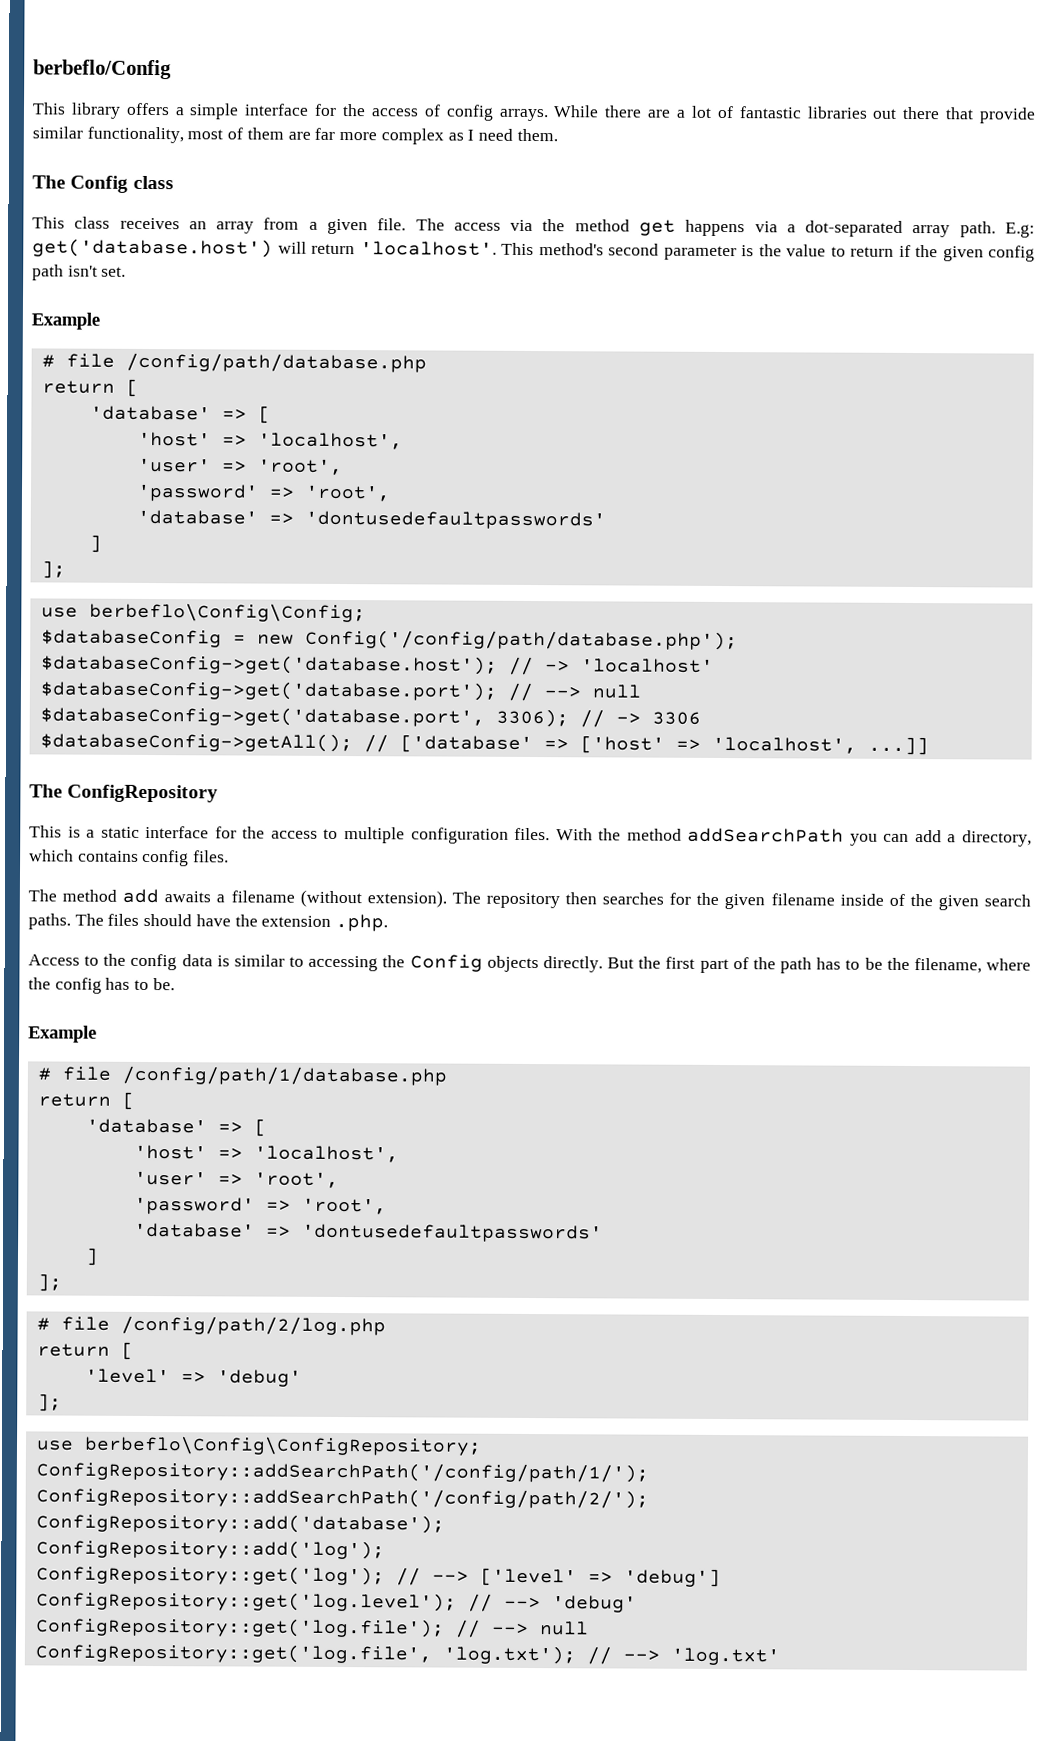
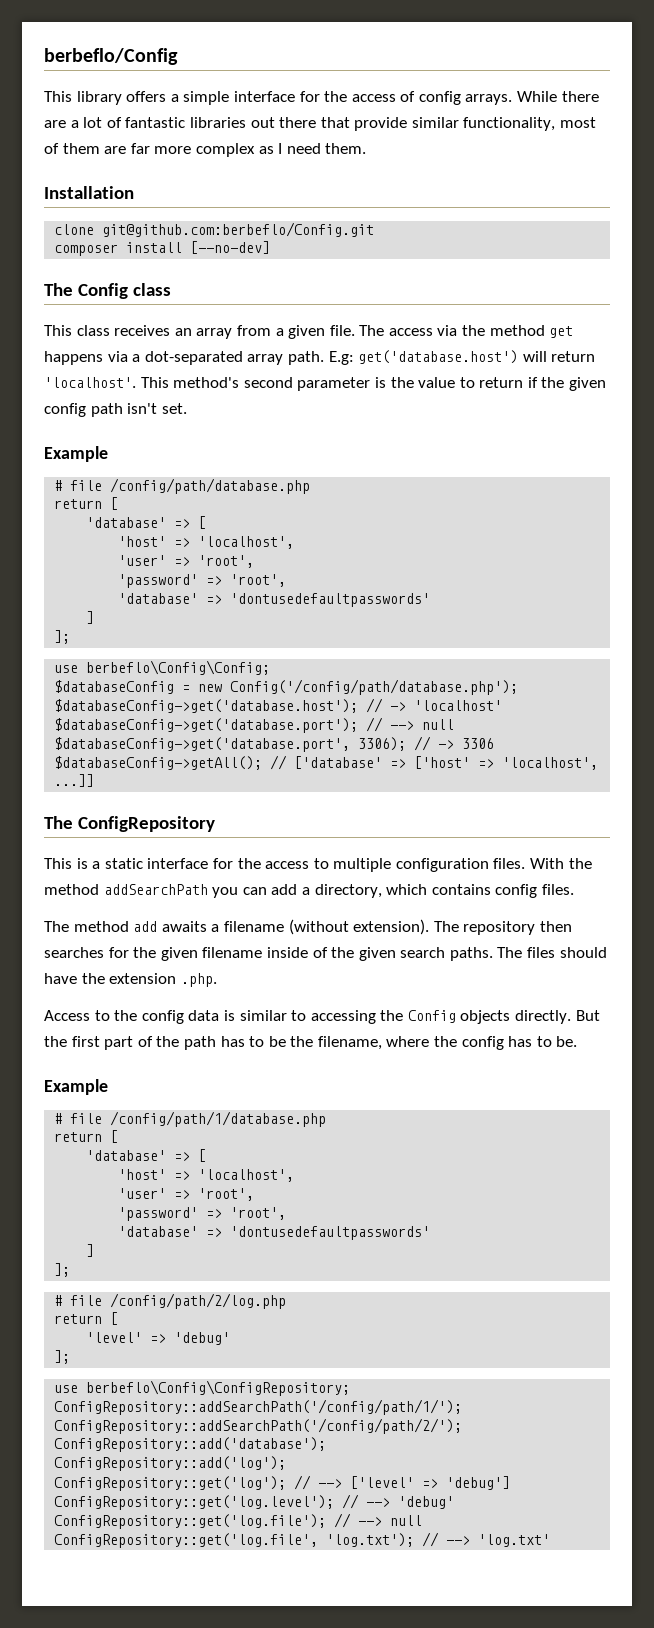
+ Installation
+ clone git@github.com:berbeflo/Config.git
+ composer install [--no-dev]

